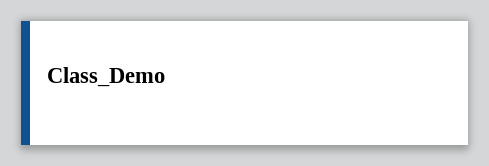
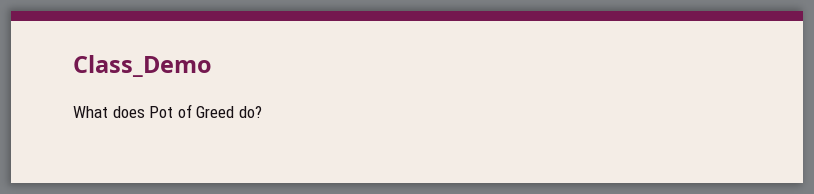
+ What does Pot of Greed do?

